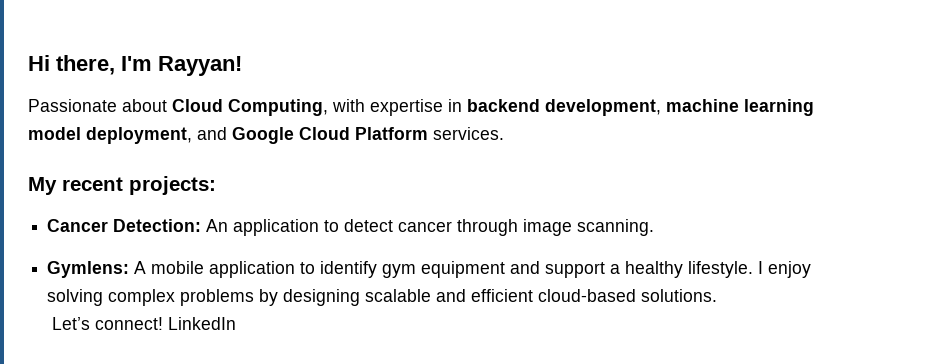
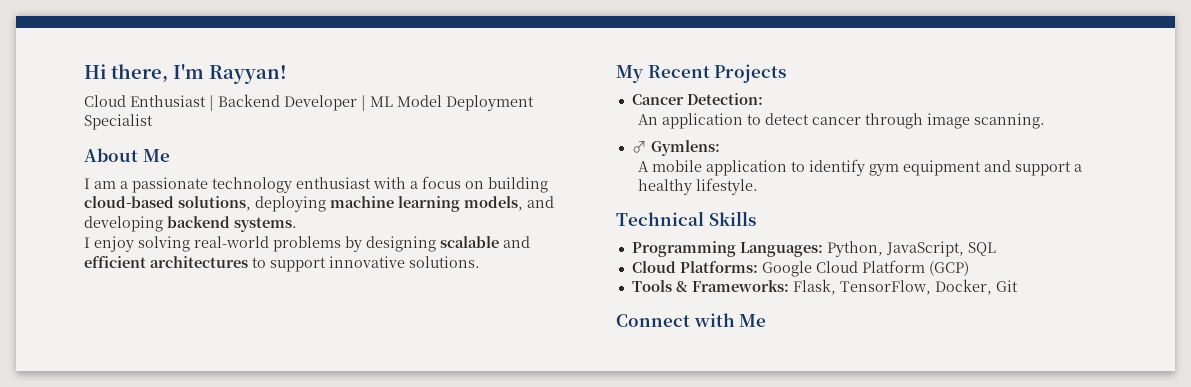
- Passionate about Cloud Computing, with expertise in backend development, machine learning model deployment, and Google Cloud Platform services.
+ Cloud Enthusiast | Backend Developer | ML Model Deployment Specialist
+ About Me
+ I am a passionate technology enthusiast with a focus on building cloud-based solutions, deploying machine learning models, and developing backend systems.
+ I enjoy solving real-world problems by designing scalable and efficient architectures to support innovative solutions.
- My recent projects:
+ My Recent Projects
- Cancer Detection: An application to detect cancer through image scanning.
+ Cancer Detection:
+ An application to detect cancer through image scanning.
- Gymlens: A mobile application to identify gym equipment and support a healthy lifestyle. I enjoy solving complex problems by designing scalable and efficient cloud-based solutions.
- Let’s connect! LinkedIn
+ ♂ Gymlens:
+ A mobile application to identify gym equipment and support a healthy lifestyle.
+ Technical Skills
+ Programming Languages: Python, JavaScript, SQL
+ Cloud Platforms: Google Cloud Platform (GCP)
+ Tools & Frameworks: Flask, TensorFlow, Docker, Git
+ Connect with Me

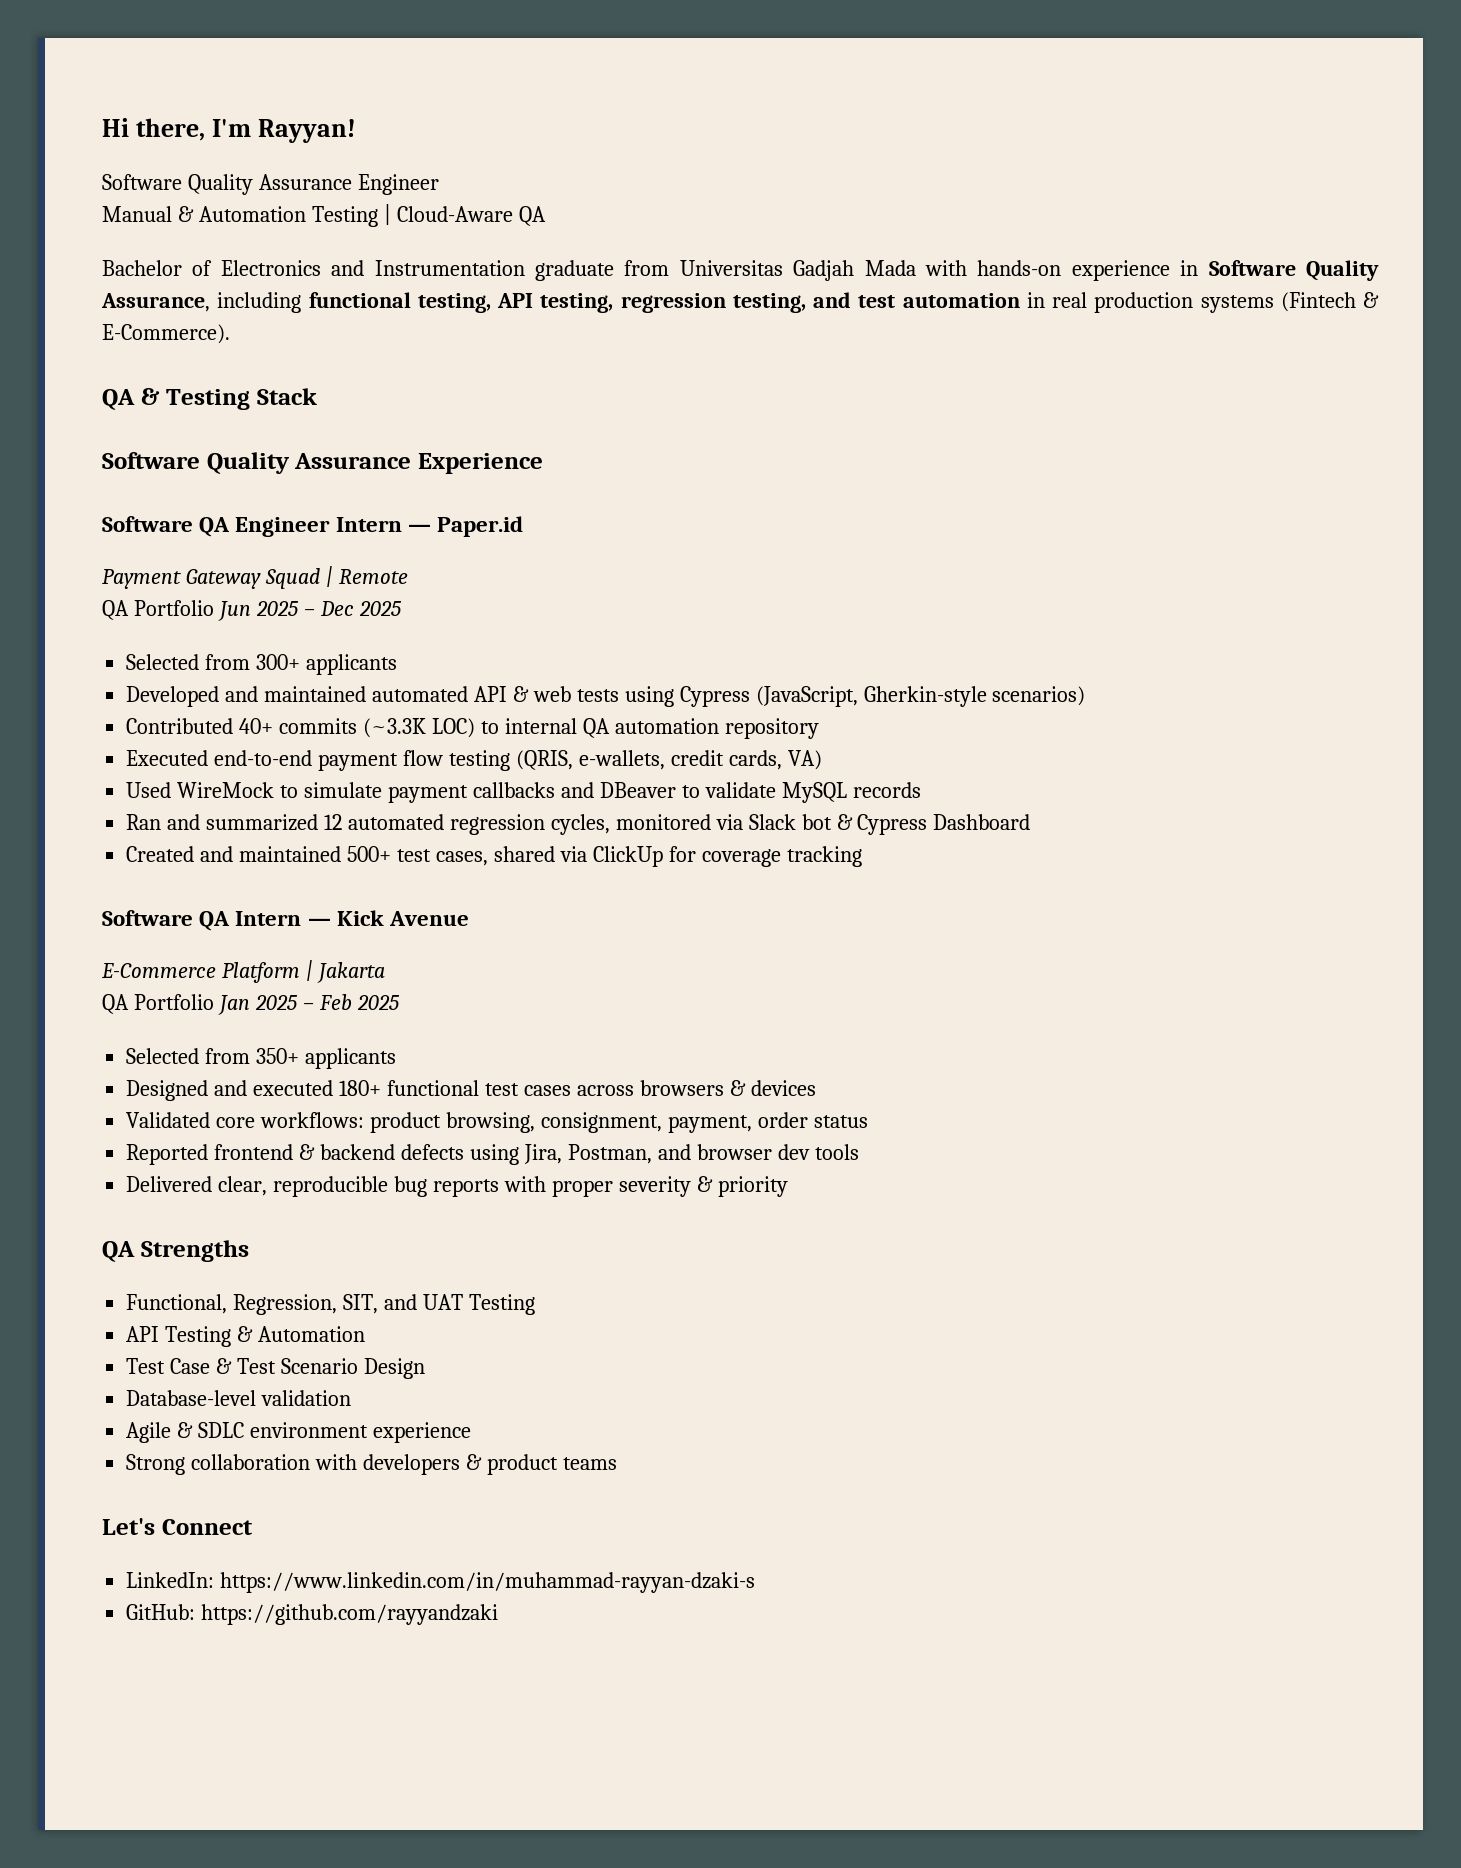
- Cloud Enthusiast | Backend Developer | ML Model Deployment Specialist
- About Me
- I am a passionate technology enthusiast with a focus on building cloud-based solutions, deploying machine learning models, and developing backend systems.
- I enjoy solving real-world problems by designing scalable and efficient architectures to support innovative solutions.
- My Recent Projects
- Cancer Detection:
- An application to detect cancer through image scanning.
- ♂ Gymlens:
- A mobile application to identify gym equipment and support a healthy lifestyle.
- Technical Skills
- Programming Languages: Python, JavaScript, SQL
- Cloud Platforms: Google Cloud Platform (GCP)
- Tools & Frameworks: Flask, TensorFlow, Docker, Git
- Connect with Me
+ Software Quality Assurance Engineer
+ Manual & Automation Testing | Cloud-Aware QA
+ Bachelor of Electronics and Instrumentation graduate from Universitas Gadjah Mada with hands-on experience in Software Quality Assurance, including functional testing, API testing, regression testing, and test automation in real production systems (Fintech & E-Commerce).
+ QA & Testing Stack
+ Software Quality Assurance Experience
+ Software QA Engineer Intern — Paper.id
+ Payment Gateway Squad | Remote
+ QA Portfolio Jun 2025 – Dec 2025
+ Selected from 300+ applicants
+ Developed and maintained automated API & web tests using Cypress (JavaScript, Gherkin-style scenarios)
+ Contributed 40+ commits (~3.3K LOC) to internal QA automation repository
+ Executed end-to-end payment flow testing (QRIS, e-wallets, credit cards, VA)
+ Used WireMock to simulate payment callbacks and DBeaver to validate MySQL records
+ Ran and summarized 12 automated regression cycles, monitored via Slack bot & Cypress Dashboard
+ Created and maintained 500+ test cases, shared via ClickUp for coverage tracking
+ Software QA Intern — Kick Avenue
+ E-Commerce Platform | Jakarta
+ QA Portfolio Jan 2025 – Feb 2025
+ Selected from 350+ applicants
+ Designed and executed 180+ functional test cases across browsers & devices
+ Validated core workflows: product browsing, consignment, payment, order status
+ Reported frontend & backend defects using Jira, Postman, and browser dev tools
+ Delivered clear, reproducible bug reports with proper severity & priority
+ QA Strengths
+ Functional, Regression, SIT, and UAT Testing
+ API Testing & Automation
+ Test Case & Test Scenario Design
+ Database-level validation
+ Agile & SDLC environment experience
+ Strong collaboration with developers & product teams
+ Let's Connect
+ LinkedIn: https://www.linkedin.com/in/muhammad-rayyan-dzaki-s
+ GitHub: https://github.com/rayyandzaki

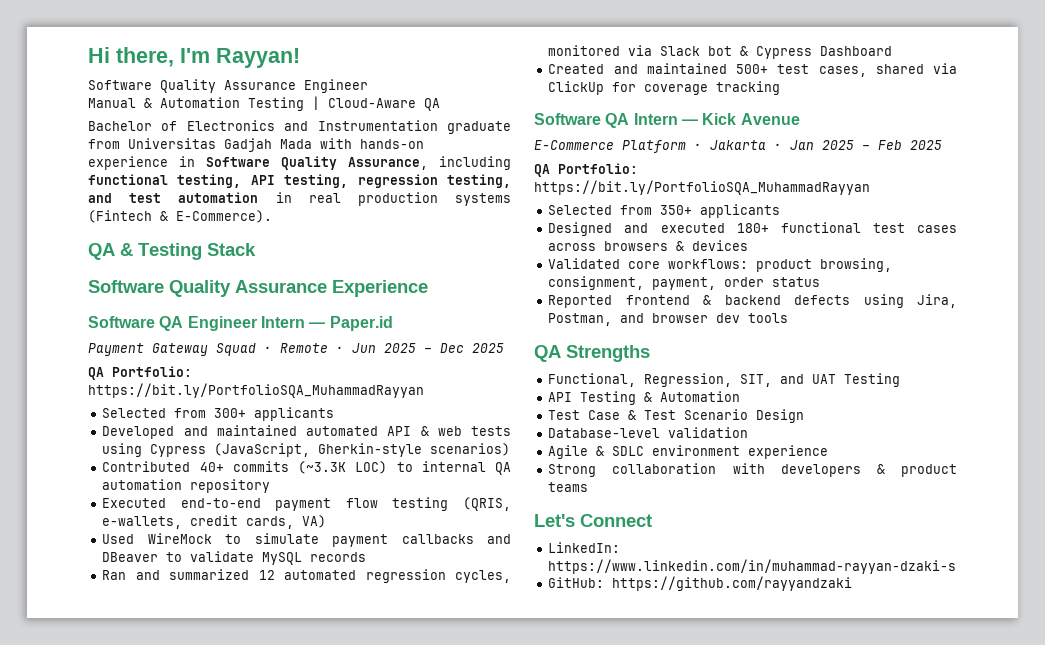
- Payment Gateway Squad | Remote
- QA Portfolio Jun 2025 – Dec 2025
+ Payment Gateway Squad · Remote · Jun 2025 – Dec 2025
+ QA Portfolio: https://bit.ly/PortfolioSQA_MuhammadRayyan
- E-Commerce Platform | Jakarta
- QA Portfolio Jan 2025 – Feb 2025
+ E-Commerce Platform · Jakarta · Jan 2025 – Feb 2025
+ QA Portfolio: https://bit.ly/PortfolioSQA_MuhammadRayyan
- Delivered clear, reproducible bug reports with proper severity & priority

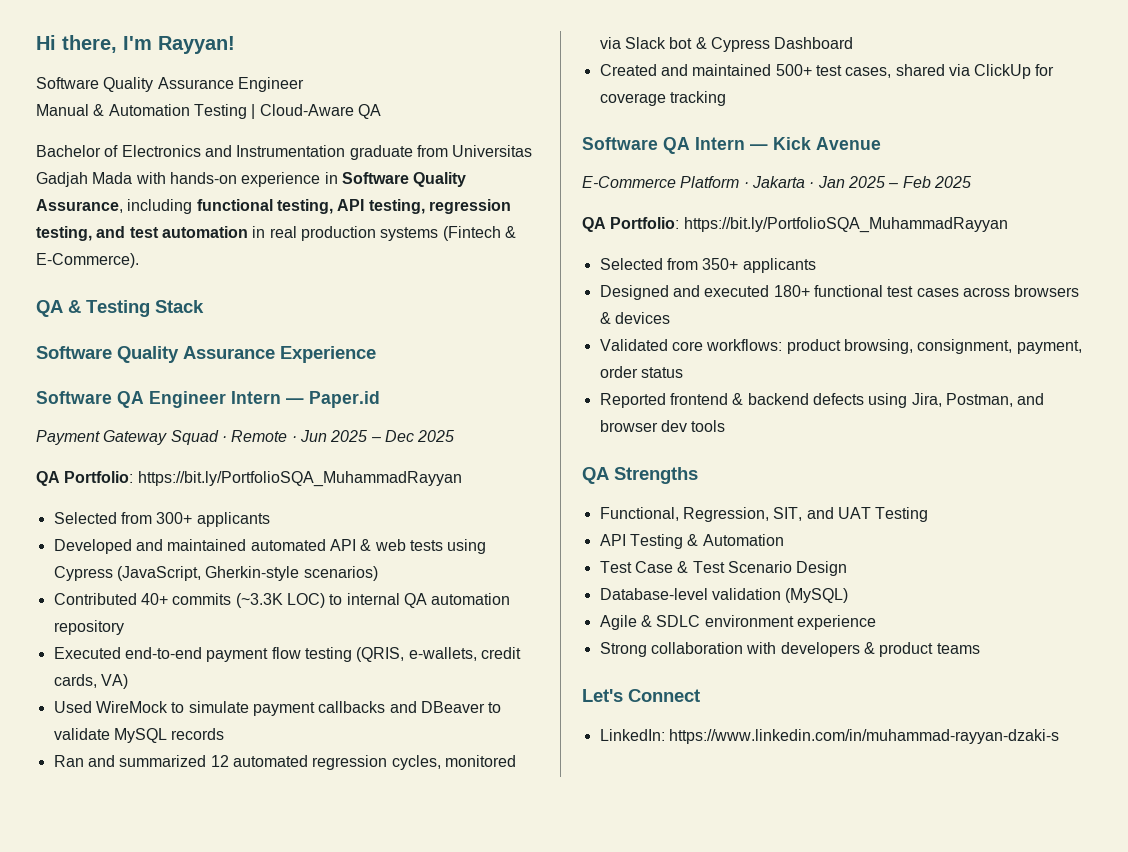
- Database-level validation
+ Database-level validation (MySQL)
- GitHub: https://github.com/rayyandzaki

